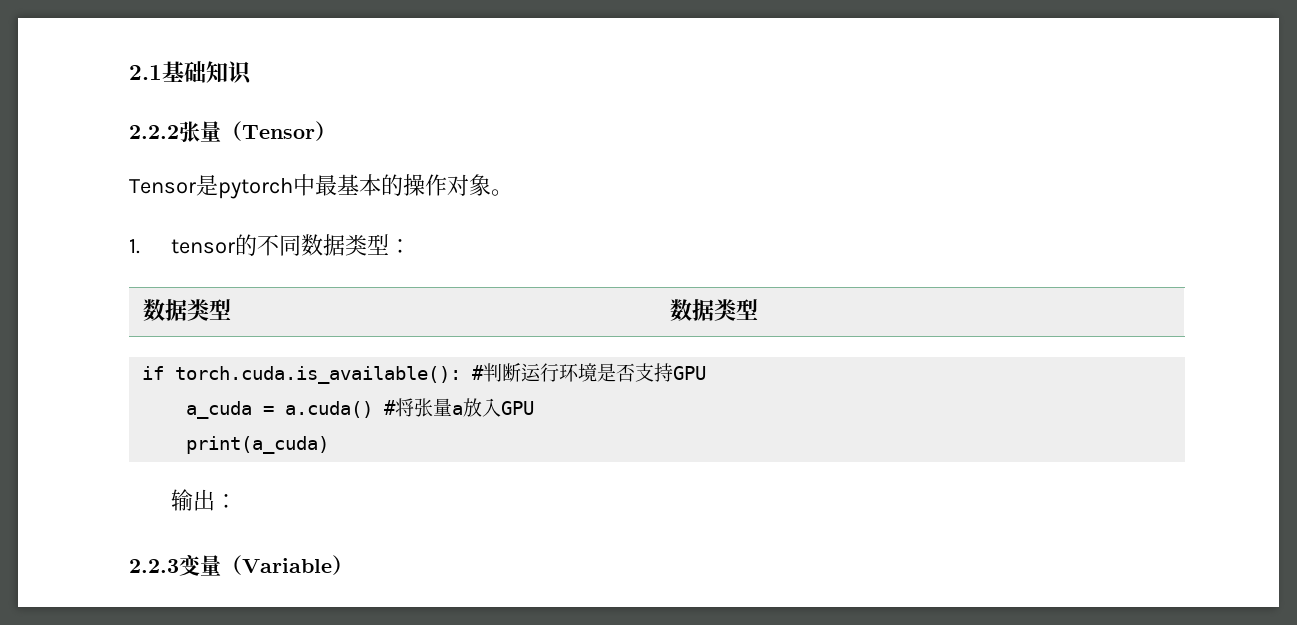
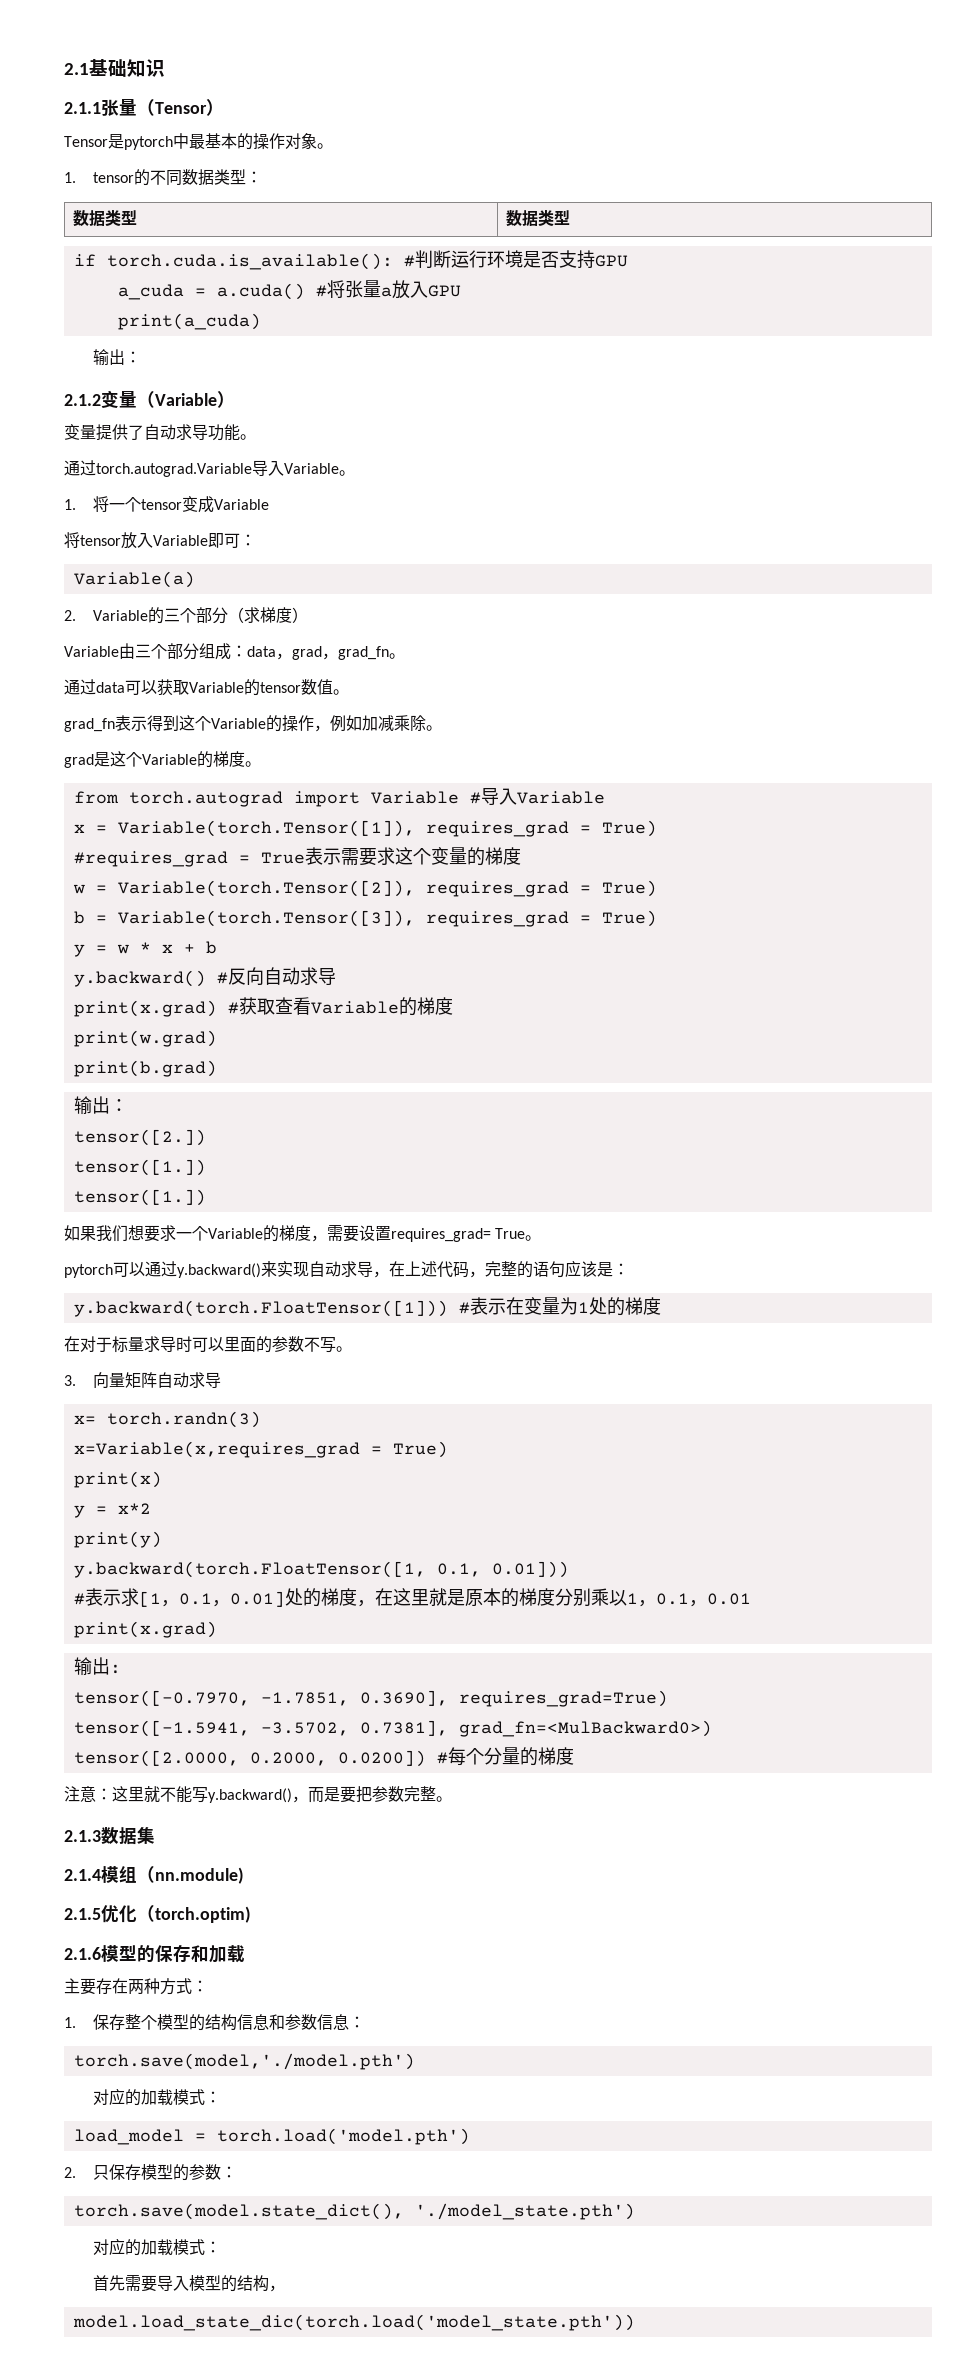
- 2.2.2张量（Tensor）
+ 2.1.1张量（Tensor）
- 2.2.3变量（Variable）
+ 2.1.2变量（Variable）
+ 变量提供了自动求导功能。
+ 通过torch.autograd.Variable导入Variable。
+ 1.将一个tensor变成Variable
+ 将tensor放入Variable即可：
+ Variable(a)
+ 2. Variable的三个部分（求梯度）
+ Variable由三个部分组成：data，grad，grad_fn。
+ 通过data可以获取Variable的tensor数值。
+ grad_fn表示得到这个Variable的操作，例如加减乘除。
+ grad是这个Variable的梯度。
+ from torch.autograd import Variable #导入Variable
+ x = Variable(torch.Tensor([1]), requires_grad = True)
+ #requires_grad = True表示需要求这个变量的梯度
+ w = Variable(torch.Tensor([2]), requires_grad = True)
+ b = Variable(torch.Tensor([3]), requires_grad = True)
+ y = w * x + b
+ y.backward() #反向自动求导
+ print(x.grad) #获取查看Variable的梯度
+ print(w.grad)
+ print(b.grad)
+ 输出：
+ tensor([2.])
+ tensor([1.])
+ tensor([1.])
+ 如果我们想要求一个Variable的梯度，需要设置requires_grad= True。
+ pytorch可以通过y.backward()来实现自动求导，在上述代码，完整的语句应该是：
+ y.backward(torch.FloatTensor([1])) #表示在变量为1处的梯度
+ 在对于标量求导时可以里面的参数不写。
+ 3.向量矩阵自动求导
+ x= torch.randn(3)
+ x=Variable(x,requires_grad = True)
+ print(x)
+ y = x*2
+ print(y)
+ y.backward(torch.FloatTensor([1, 0.1, 0.01]))
+ #表示求[1，0.1，0.01]处的梯度，在这里就是原本的梯度分别乘以1，0.1，0.01
+ print(x.grad)
+ 输出:
+ tensor([-0.7970, -1.7851, 0.3690], requires_grad=True)
+ tensor([-1.5941, -3.5702, 0.7381], grad_fn=<MulBackward0>)
+ tensor([2.0000, 0.2000, 0.0200]) #每个分量的梯度
+ 注意：这里就不能写y.backward()，而是要把参数完整。
+ 2.1.3数据集
+ 2.1.4模组（nn.module)
+ 2.1.5优化（torch.optim)
+ 2.1.6模型的保存和加载
+ 主要存在两种方式：
+ 1.保存整个模型的结构信息和参数信息：
+ torch.save(model,'./model.pth')
+ 对应的加载模式：
+ load_model = torch.load('model.pth')
+ 2.只保存模型的参数：
+ torch.save(model.state_dict(), './model_state.pth')
+ 对应的加载模式：
+ 首先需要导入模型的结构，
+ model.load_state_dic(torch.load('model_state.pth'))

